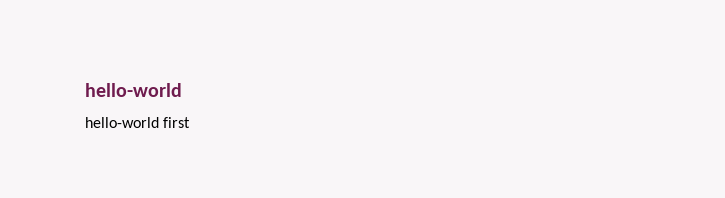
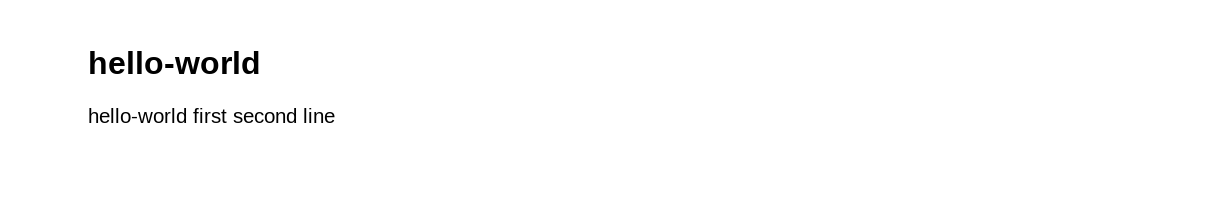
- hello-world first
+ hello-world first second line

